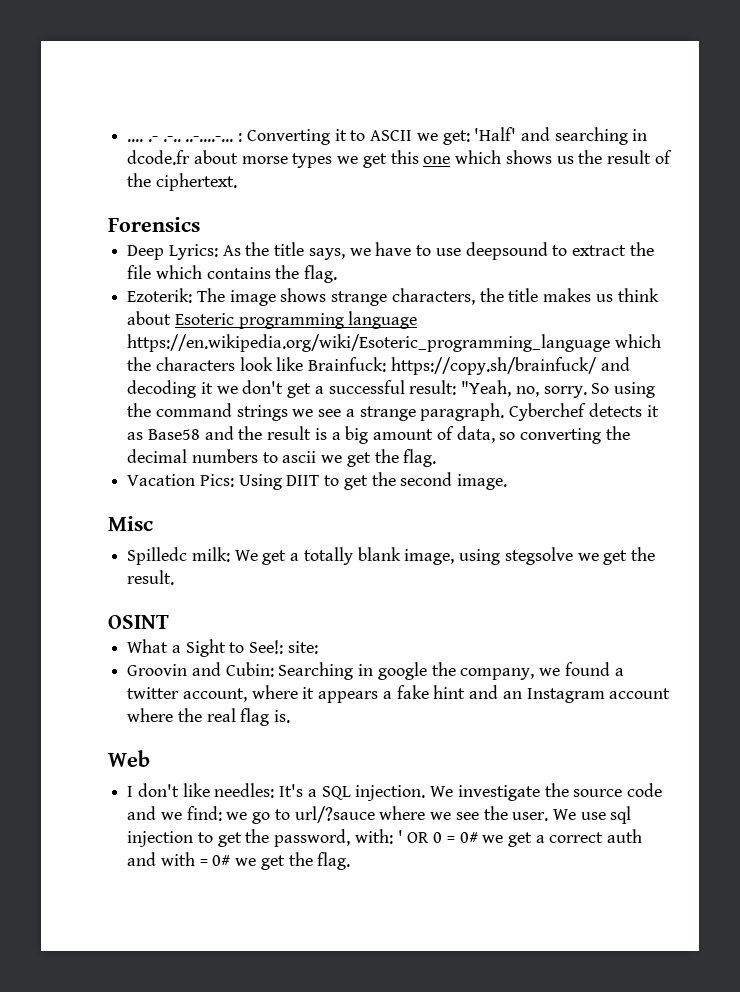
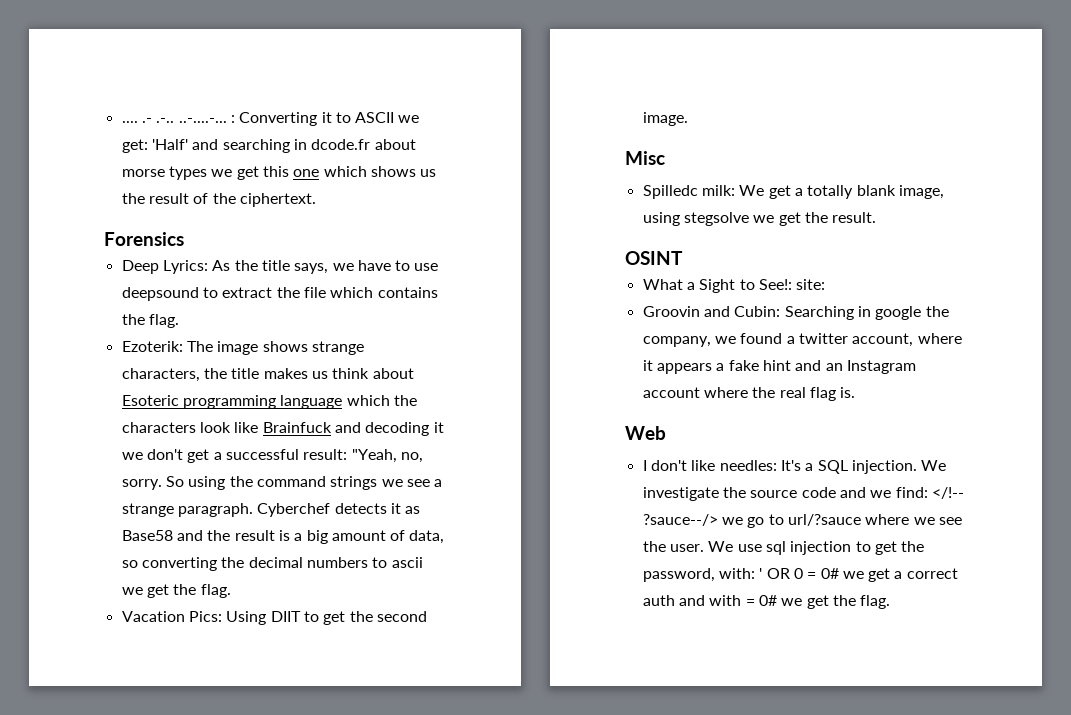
- Ezoterik: The image shows strange characters, the title makes us think about Esoteric programming language https://en.wikipedia.org/wiki/Esoteric_programming_language which the characters look like Brainfuck: https://copy.sh/brainfuck/ and decoding it we don't get a successful result: "Yeah, no, sorry.
+ Ezoterik: The image shows strange characters, the title makes us think about Esoteric programming language which the characters look like Brainfuck and decoding it we don't get a successful result: "Yeah, no, sorry.
- We investigate the source code and we find: we go to url/?sauce where we see the user.
+ We investigate the source code and we find: </!-- ?sauce--/> we go to url/?sauce where we see the user.

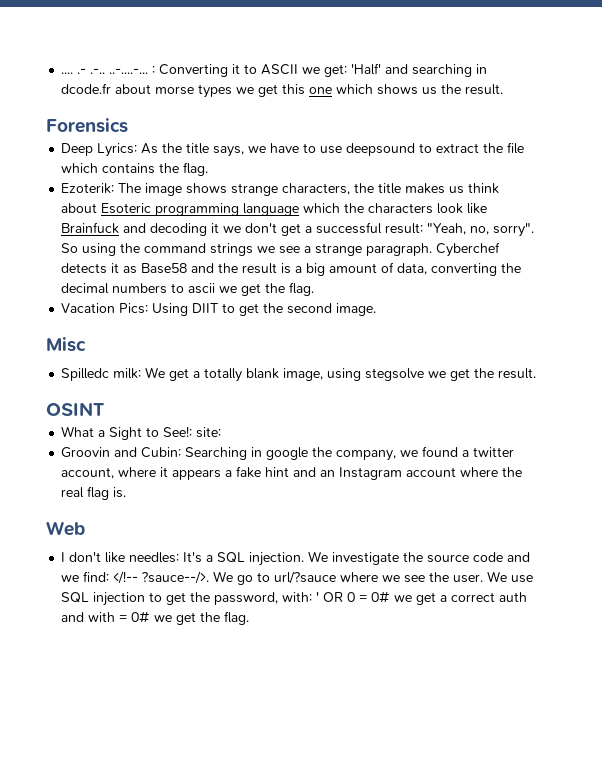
- .... .- .-.. ..-....-... : Converting it to ASCII we get: 'Half' and searching in dcode.fr about morse types we get this one which shows us the result of the ciphertext.
+ .... .- .-.. ..-....-... : Converting it to ASCII we get: 'Half' and searching in dcode.fr about morse types we get this one which shows us the result.
- Ezoterik: The image shows strange characters, the title makes us think about Esoteric programming language which the characters look like Brainfuck and decoding it we don't get a successful result: "Yeah, no, sorry.
+ Ezoterik: The image shows strange characters, the title makes us think about Esoteric programming language which the characters look like Brainfuck and decoding it we don't get a successful result: "Yeah, no, sorry".
- Cyberchef detects it as Base58 and the result is a big amount of data, so converting the decimal numbers to ascii we get the flag.
+ Cyberchef detects it as Base58 and the result is a big amount of data, converting the decimal numbers to ascii we get the flag.
- We investigate the source code and we find: </!-- ?sauce--/> we go to url/?sauce where we see the user.
+ We investigate the source code and we find: </!-- ?sauce--/>. We go to url/?sauce where we see the user.
- We use sql injection to get the password, with: ' OR 0 = 0# we get a correct auth and with = 0# we get the flag.
+ We use SQL injection to get the password, with: ' OR 0 = 0# we get a correct auth and with = 0# we get the flag.

